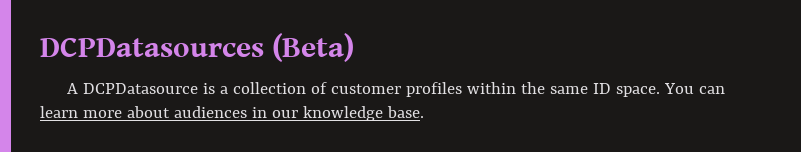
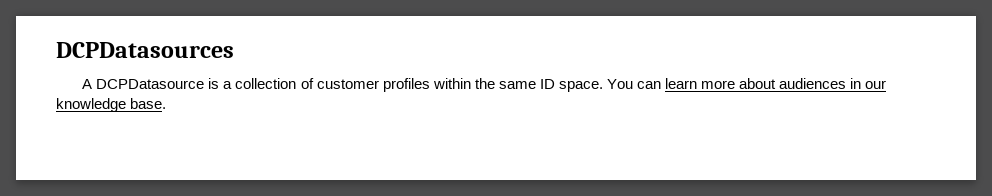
- DCPDatasources (Beta)
+ DCPDatasources

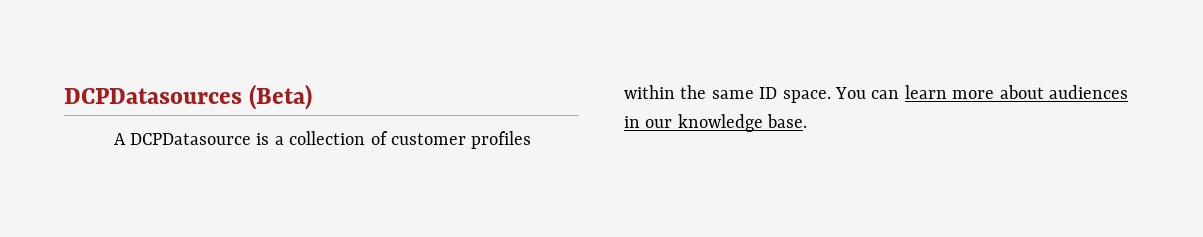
- DCPDatasources
+ DCPDatasources (Beta)

